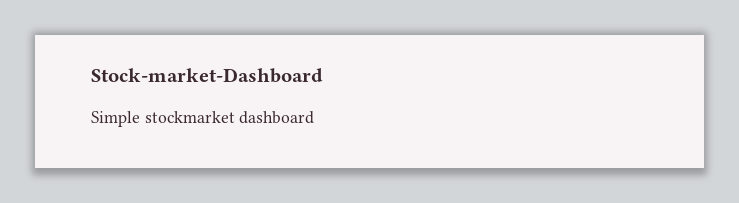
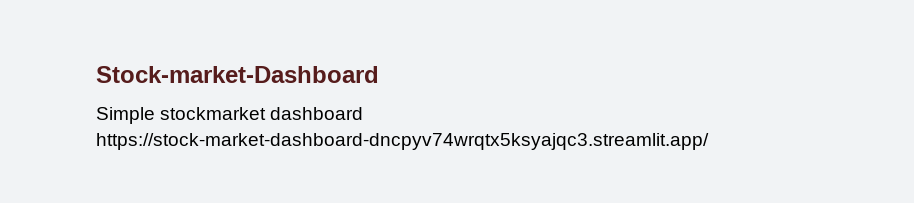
- Simple stockmarket dashboard
+ Simple stockmarket dashboard https://stock-market-dashboard-dncpyv74wrqtx5ksyajqc3.streamlit.app/

